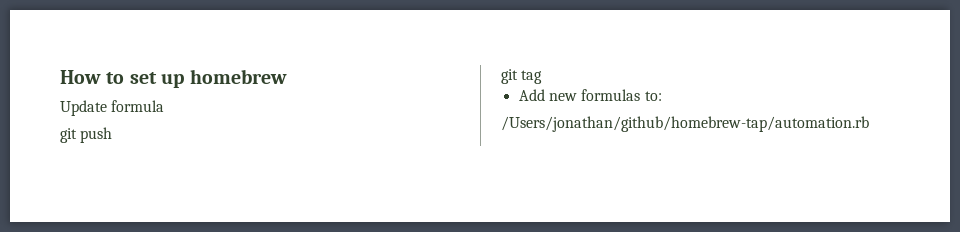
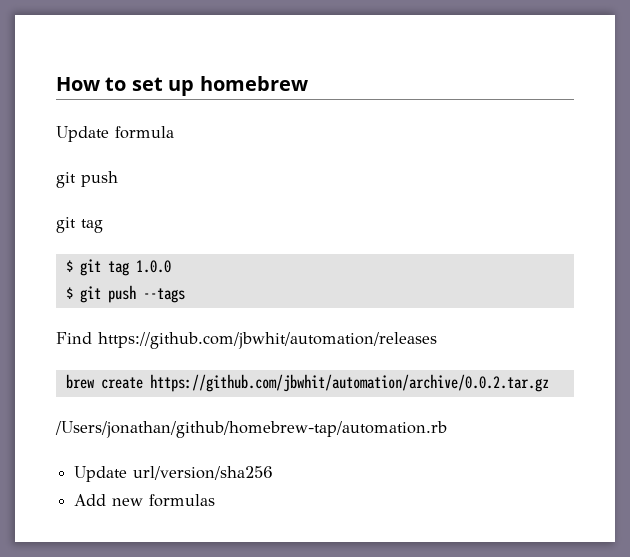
+ $ git tag 1.0.0
+ $ git push --tags
+ Find https://github.com/jbwhit/automation/releases
+ brew create https://github.com/jbwhit/automation/archive/0.0.2.tar.gz
+ /Users/jonathan/github/homebrew-tap/automation.rb
+ Update url/version/sha256
- Add new formulas to:
- /Users/jonathan/github/homebrew-tap/automation.rb
+ Add new formulas

